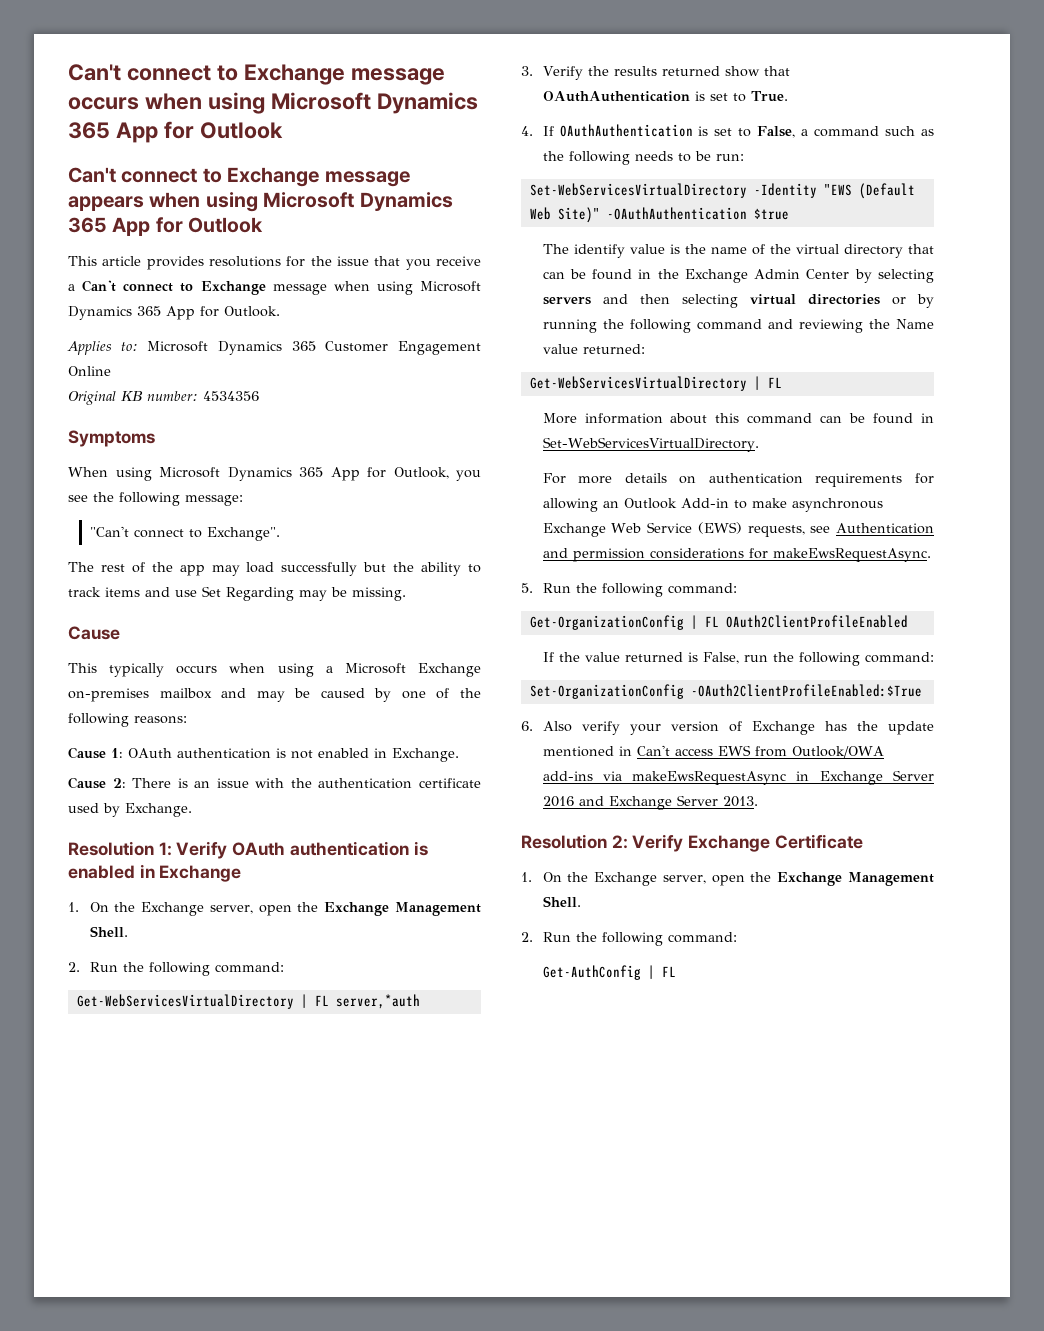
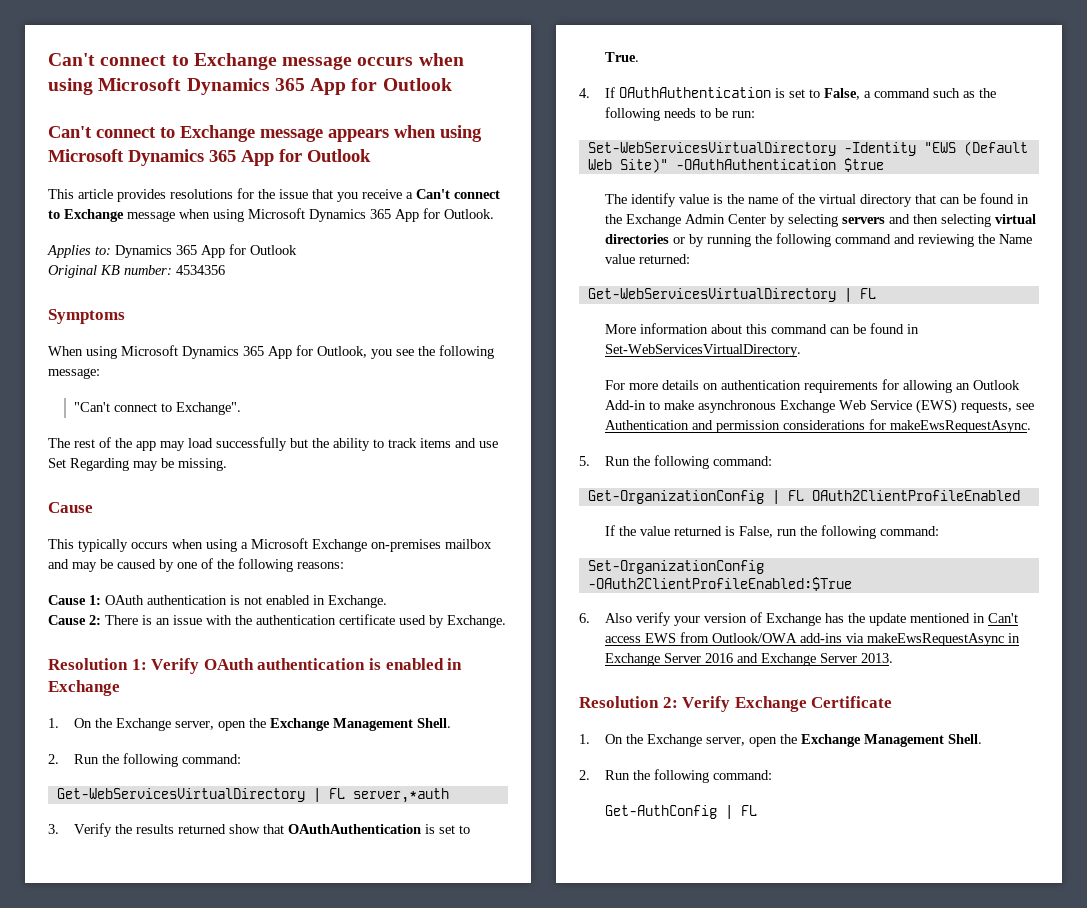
- Applies to: Microsoft Dynamics 365 Customer Engagement Online
+ Applies to: Dynamics 365 App for Outlook

